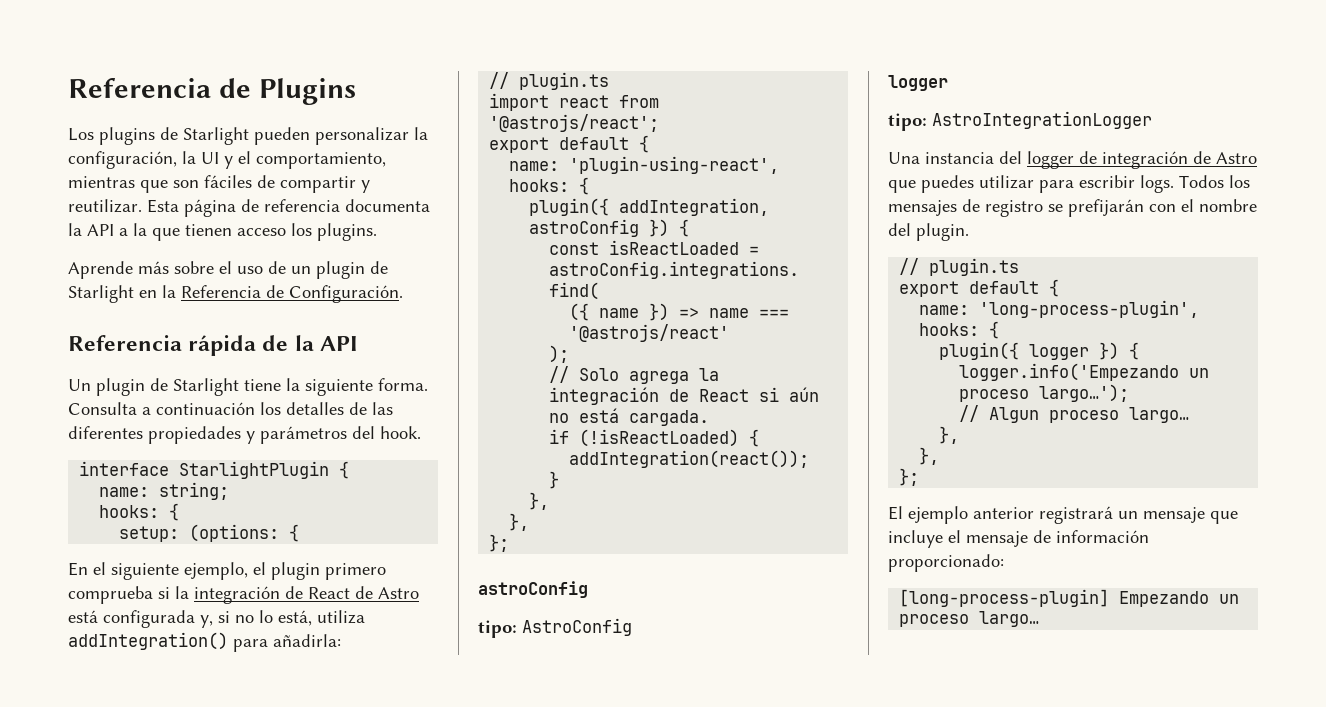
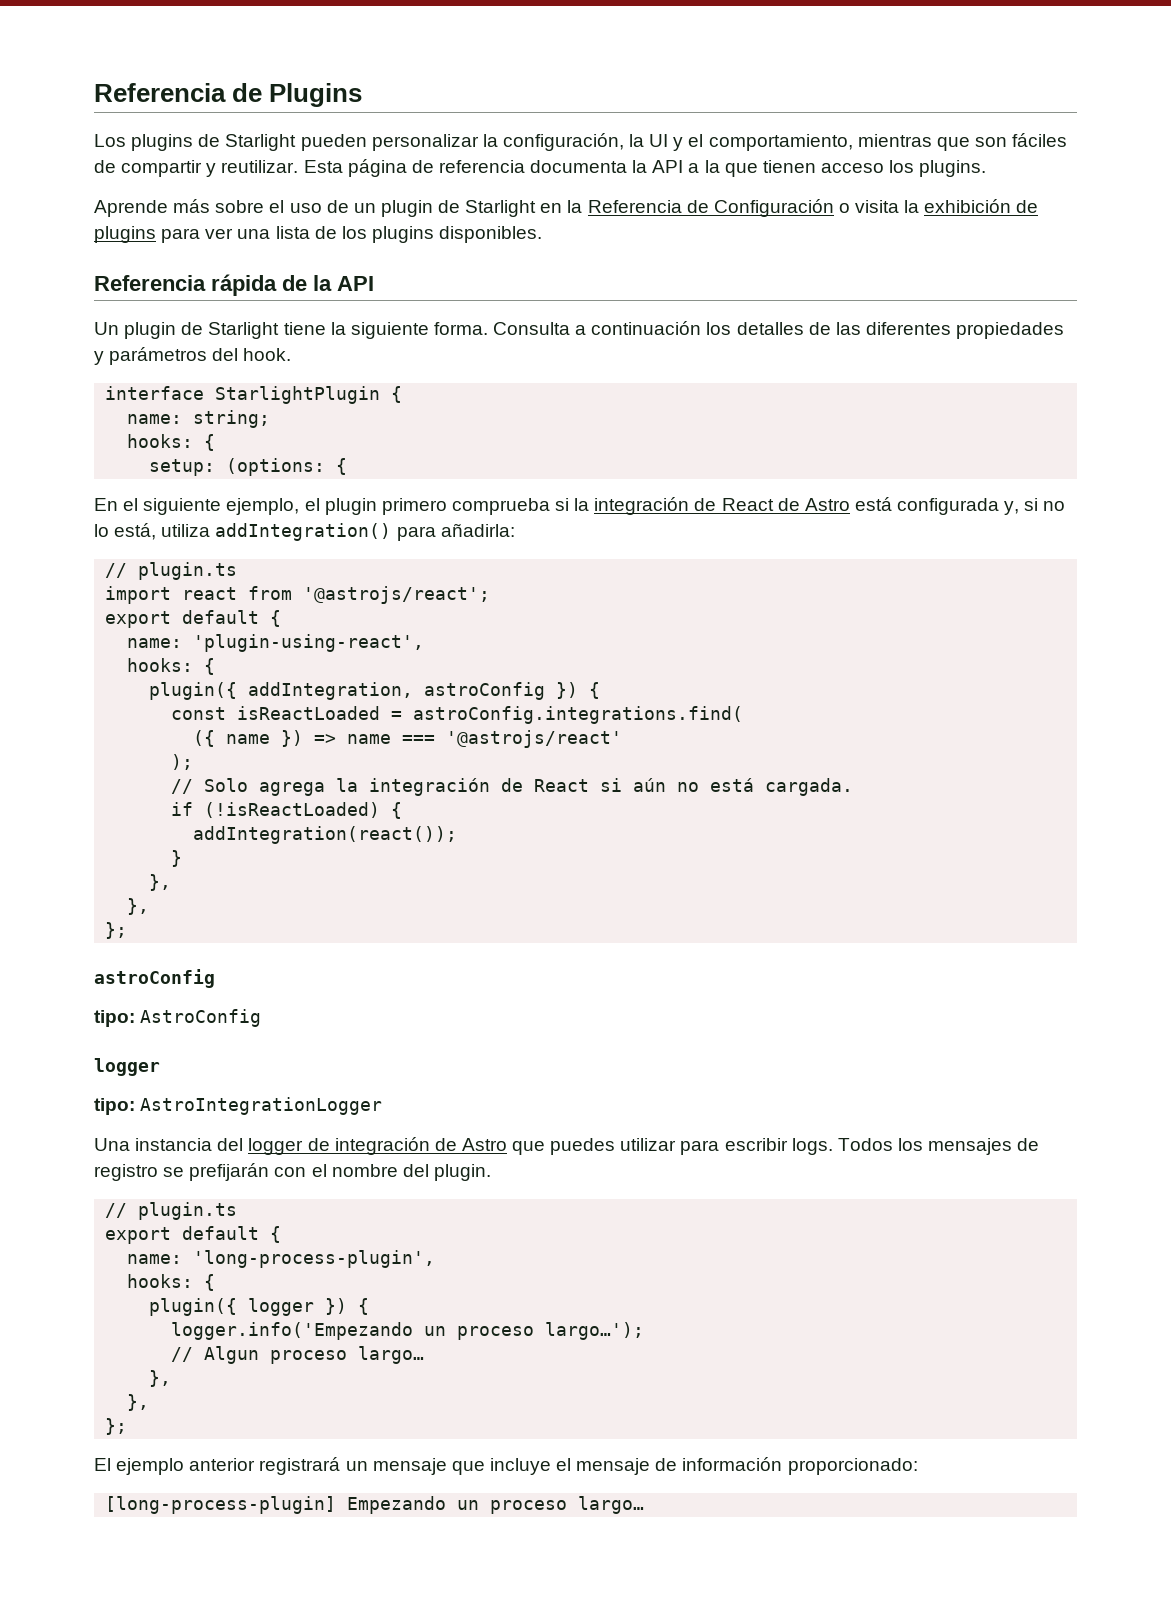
- Aprende más sobre el uso de un plugin de Starlight en la Referencia de Configuración.
+ Aprende más sobre el uso de un plugin de Starlight en la Referencia de Configuración o visita la exhibición de plugins para ver una lista de los plugins disponibles.

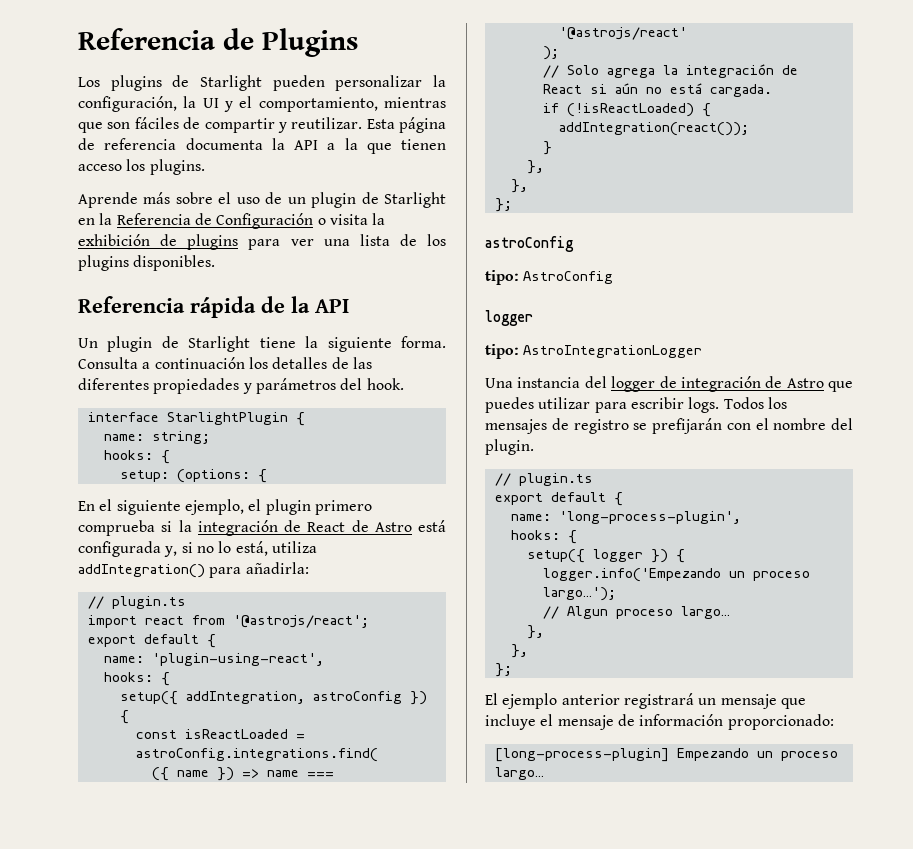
- plugin({ addIntegration, astroConfig }) {
+ setup({ addIntegration, astroConfig }) {
- plugin({ logger }) {
+ setup({ logger }) {

